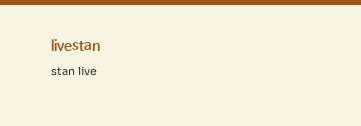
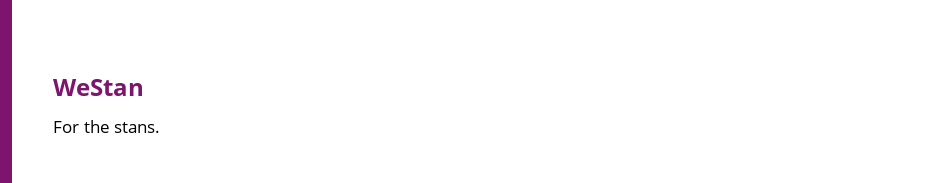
- livestan
- stan live
+ WeStan
+ For the stans.

